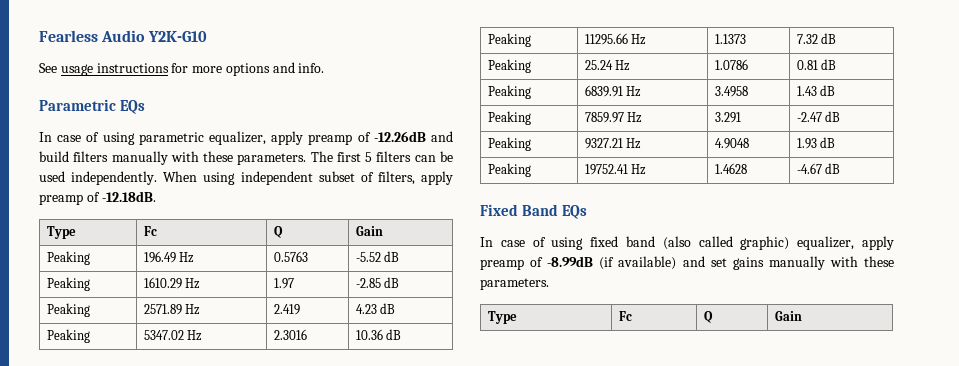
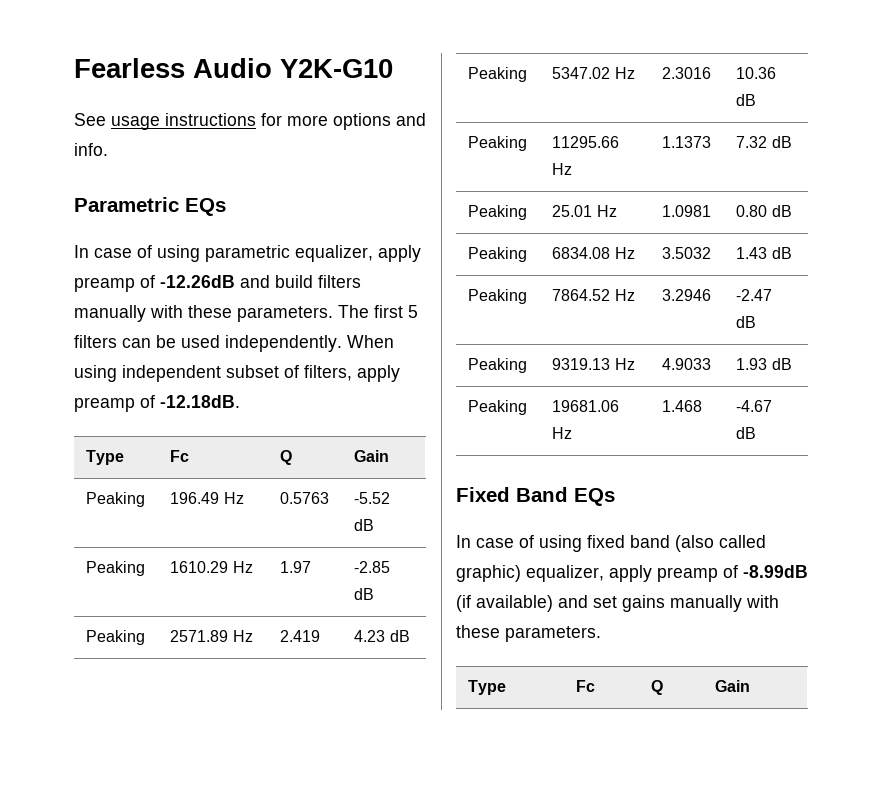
- Peaking | 25.24 Hz | 1.0786 | 0.81 dB
- Peaking | 6839.91 Hz | 3.4958 | 1.43 dB
+ Peaking | 25.01 Hz | 1.0981 | 0.80 dB
+ Peaking | 6834.08 Hz | 3.5032 | 1.43 dB
- Peaking | 7859.97 Hz | 3.291 | -2.47 dB
+ Peaking | 7864.52 Hz | 3.2946 | -2.47 dB
- Peaking | 9327.21 Hz | 4.9048 | 1.93 dB
+ Peaking | 9319.13 Hz | 4.9033 | 1.93 dB
- Peaking | 19752.41 Hz | 1.4628 | -4.67 dB
+ Peaking | 19681.06 Hz | 1.468 | -4.67 dB

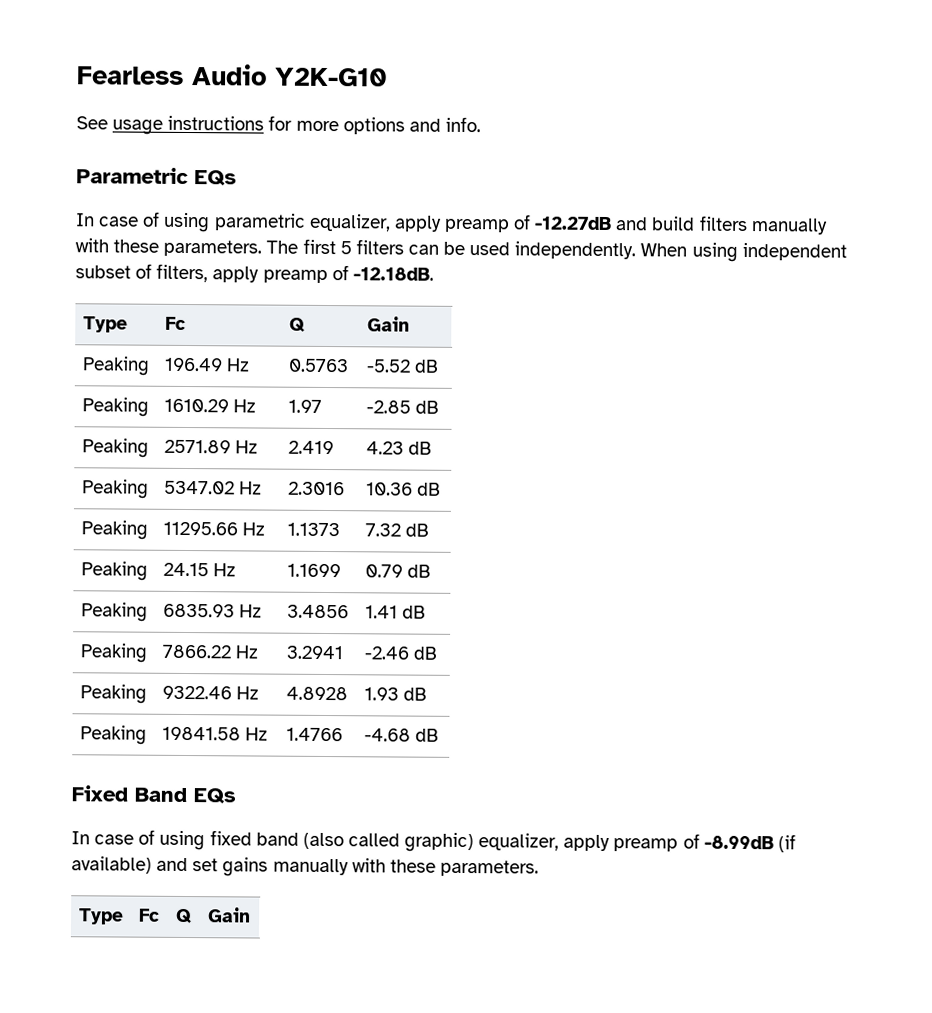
- In case of using parametric equalizer, apply preamp of -12.26dB and build filters manually with these parameters.
+ In case of using parametric equalizer, apply preamp of -12.27dB and build filters manually with these parameters.
- Peaking | 25.01 Hz | 1.0981 | 0.80 dB
- Peaking | 6834.08 Hz | 3.5032 | 1.43 dB
- Peaking | 7864.52 Hz | 3.2946 | -2.47 dB
- Peaking | 9319.13 Hz | 4.9033 | 1.93 dB
+ Peaking | 24.15 Hz | 1.1699 | 0.79 dB
+ Peaking | 6835.93 Hz | 3.4856 | 1.41 dB
+ Peaking | 7866.22 Hz | 3.2941 | -2.46 dB
+ Peaking | 9322.46 Hz | 4.8928 | 1.93 dB
- Peaking | 19681.06 Hz | 1.468 | -4.67 dB
+ Peaking | 19841.58 Hz | 1.4766 | -4.68 dB

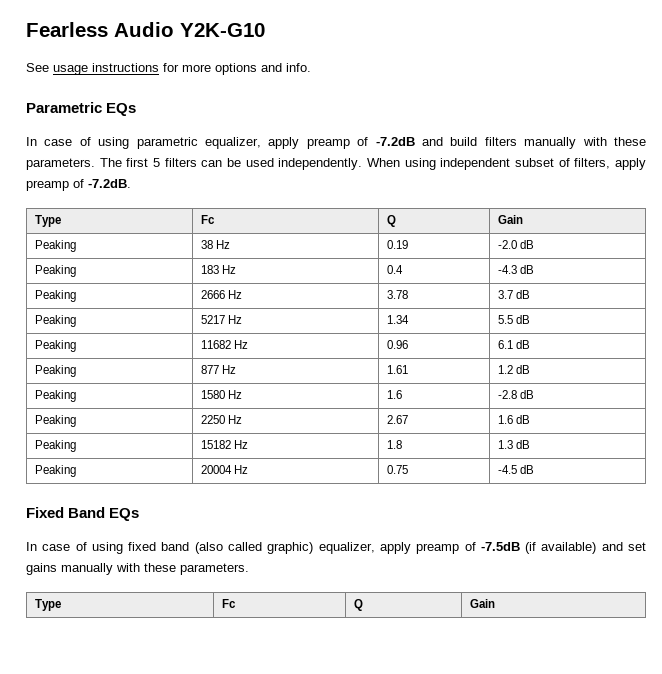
- In case of using parametric equalizer, apply preamp of -12.27dB and build filters manually with these parameters.
+ In case of using parametric equalizer, apply preamp of -7.2dB and build filters manually with these parameters.
- When using independent subset of filters, apply preamp of -12.18dB.
+ When using independent subset of filters, apply preamp of -7.2dB.
- Peaking | 196.49 Hz | 0.5763 | -5.52 dB
- Peaking | 1610.29 Hz | 1.97 | -2.85 dB
- Peaking | 2571.89 Hz | 2.419 | 4.23 dB
- Peaking | 5347.02 Hz | 2.3016 | 10.36 dB
- Peaking | 11295.66 Hz | 1.1373 | 7.32 dB
- Peaking | 24.15 Hz | 1.1699 | 0.79 dB
- Peaking | 6835.93 Hz | 3.4856 | 1.41 dB
- Peaking | 7866.22 Hz | 3.2941 | -2.46 dB
- Peaking | 9322.46 Hz | 4.8928 | 1.93 dB
- Peaking | 19841.58 Hz | 1.4766 | -4.68 dB
+ Peaking | 38 Hz | 0.19 | -2.0 dB
+ Peaking | 183 Hz | 0.4 | -4.3 dB
+ Peaking | 2666 Hz | 3.78 | 3.7 dB
+ Peaking | 5217 Hz | 1.34 | 5.5 dB
+ Peaking | 11682 Hz | 0.96 | 6.1 dB
+ Peaking | 877 Hz | 1.61 | 1.2 dB
+ Peaking | 1580 Hz | 1.6 | -2.8 dB
+ Peaking | 2250 Hz | 2.67 | 1.6 dB
+ Peaking | 15182 Hz | 1.8 | 1.3 dB
+ Peaking | 20004 Hz | 0.75 | -4.5 dB
- In case of using fixed band (also called graphic) equalizer, apply preamp of -8.99dB (if available) and set gains manually with these parameters.
+ In case of using fixed band (also called graphic) equalizer, apply preamp of -7.5dB (if available) and set gains manually with these parameters.

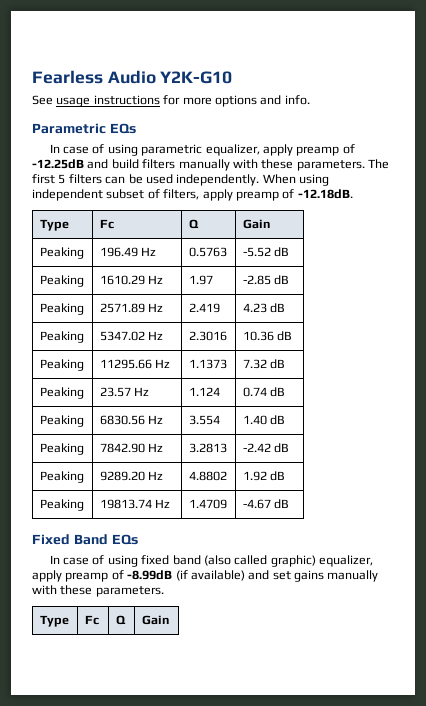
- In case of using parametric equalizer, apply preamp of -7.2dB and build filters manually with these parameters.
+ In case of using parametric equalizer, apply preamp of -12.25dB and build filters manually with these parameters.
- When using independent subset of filters, apply preamp of -7.2dB.
+ When using independent subset of filters, apply preamp of -12.18dB.
- Peaking | 38 Hz | 0.19 | -2.0 dB
- Peaking | 183 Hz | 0.4 | -4.3 dB
- Peaking | 2666 Hz | 3.78 | 3.7 dB
- Peaking | 5217 Hz | 1.34 | 5.5 dB
- Peaking | 11682 Hz | 0.96 | 6.1 dB
- Peaking | 877 Hz | 1.61 | 1.2 dB
- Peaking | 1580 Hz | 1.6 | -2.8 dB
- Peaking | 2250 Hz | 2.67 | 1.6 dB
- Peaking | 15182 Hz | 1.8 | 1.3 dB
- Peaking | 20004 Hz | 0.75 | -4.5 dB
+ Peaking | 196.49 Hz | 0.5763 | -5.52 dB
+ Peaking | 1610.29 Hz | 1.97 | -2.85 dB
+ Peaking | 2571.89 Hz | 2.419 | 4.23 dB
+ Peaking | 5347.02 Hz | 2.3016 | 10.36 dB
+ Peaking | 11295.66 Hz | 1.1373 | 7.32 dB
+ Peaking | 23.57 Hz | 1.124 | 0.74 dB
+ Peaking | 6830.56 Hz | 3.554 | 1.40 dB
+ Peaking | 7842.90 Hz | 3.2813 | -2.42 dB
+ Peaking | 9289.20 Hz | 4.8802 | 1.92 dB
+ Peaking | 19813.74 Hz | 1.4709 | -4.67 dB
- In case of using fixed band (also called graphic) equalizer, apply preamp of -7.5dB (if available) and set gains manually with these parameters.
+ In case of using fixed band (also called graphic) equalizer, apply preamp of -8.99dB (if available) and set gains manually with these parameters.

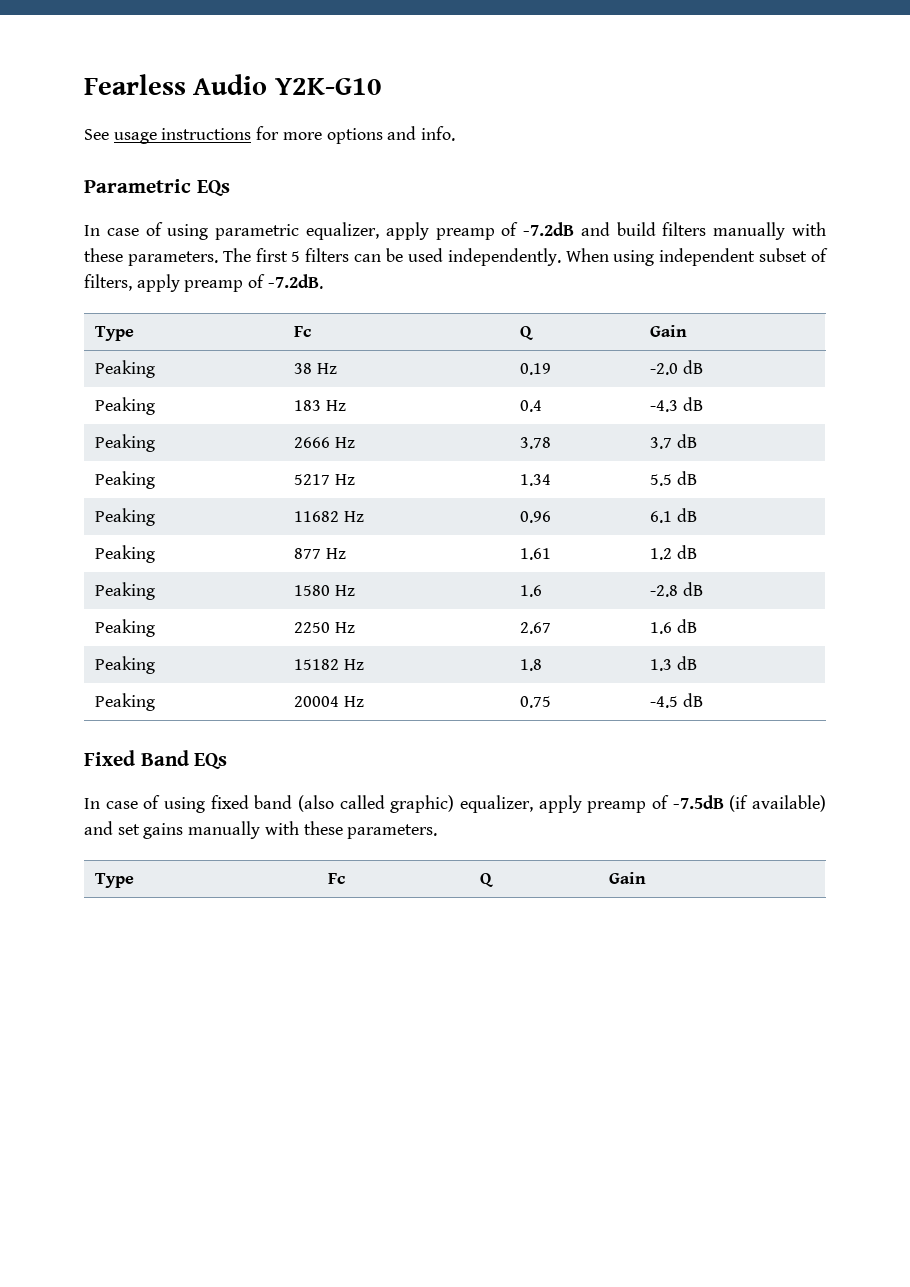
- In case of using parametric equalizer, apply preamp of -12.25dB and build filters manually with these parameters.
+ In case of using parametric equalizer, apply preamp of -7.2dB and build filters manually with these parameters.
- When using independent subset of filters, apply preamp of -12.18dB.
+ When using independent subset of filters, apply preamp of -7.2dB.
- Peaking | 196.49 Hz | 0.5763 | -5.52 dB
- Peaking | 1610.29 Hz | 1.97 | -2.85 dB
- Peaking | 2571.89 Hz | 2.419 | 4.23 dB
- Peaking | 5347.02 Hz | 2.3016 | 10.36 dB
- Peaking | 11295.66 Hz | 1.1373 | 7.32 dB
- Peaking | 23.57 Hz | 1.124 | 0.74 dB
- Peaking | 6830.56 Hz | 3.554 | 1.40 dB
- Peaking | 7842.90 Hz | 3.2813 | -2.42 dB
- Peaking | 9289.20 Hz | 4.8802 | 1.92 dB
- Peaking | 19813.74 Hz | 1.4709 | -4.67 dB
+ Peaking | 38 Hz | 0.19 | -2.0 dB
+ Peaking | 183 Hz | 0.4 | -4.3 dB
+ Peaking | 2666 Hz | 3.78 | 3.7 dB
+ Peaking | 5217 Hz | 1.34 | 5.5 dB
+ Peaking | 11682 Hz | 0.96 | 6.1 dB
+ Peaking | 877 Hz | 1.61 | 1.2 dB
+ Peaking | 1580 Hz | 1.6 | -2.8 dB
+ Peaking | 2250 Hz | 2.67 | 1.6 dB
+ Peaking | 15182 Hz | 1.8 | 1.3 dB
+ Peaking | 20004 Hz | 0.75 | -4.5 dB
- In case of using fixed band (also called graphic) equalizer, apply preamp of -8.99dB (if available) and set gains manually with these parameters.
+ In case of using fixed band (also called graphic) equalizer, apply preamp of -7.5dB (if available) and set gains manually with these parameters.

